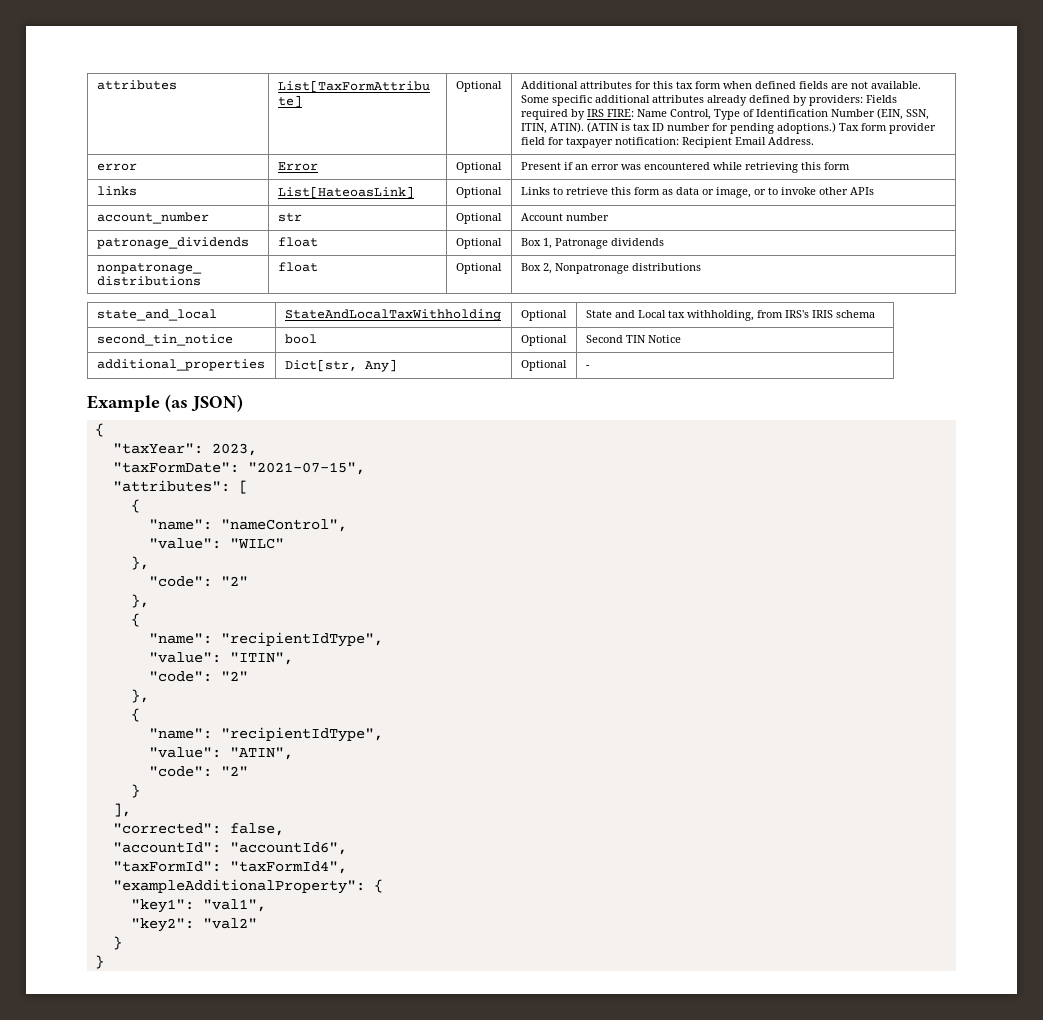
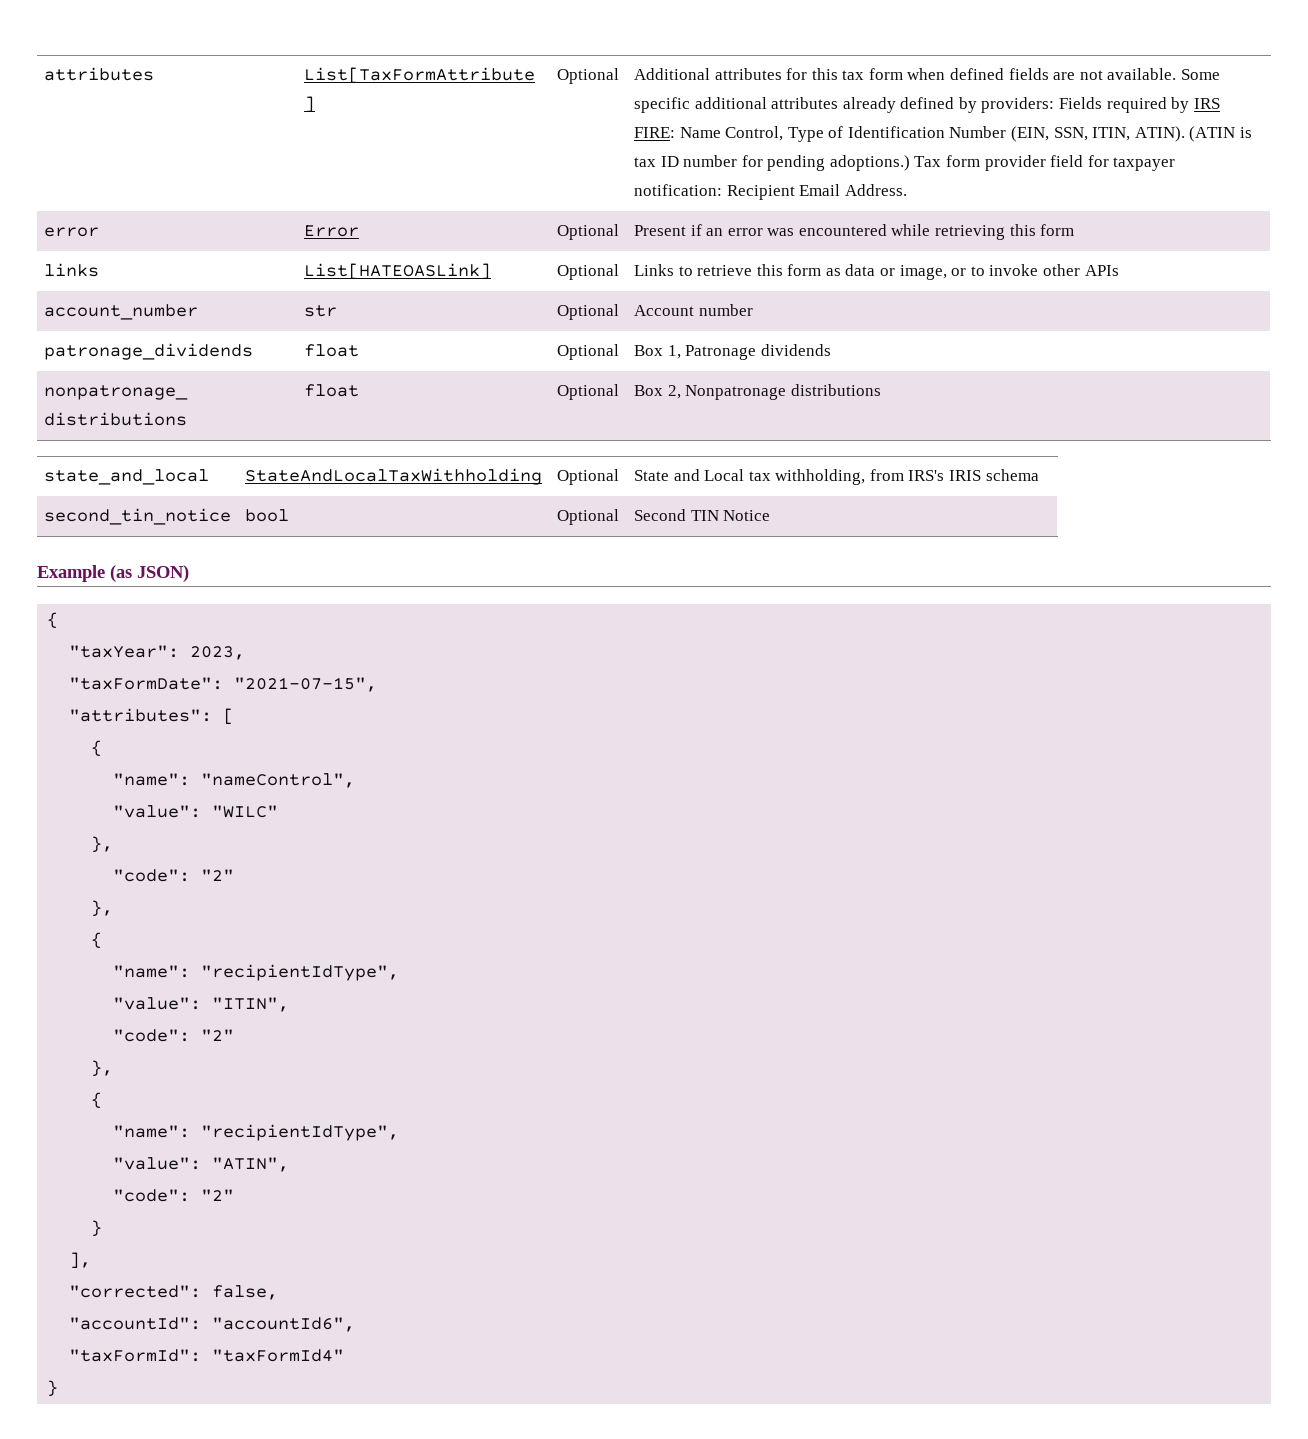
- links | List[HateoasLink] | Optional | Links to retrieve this form as data or image, or to invoke other APIs
+ links | List[HATEOASLink] | Optional | Links to retrieve this form as data or image, or to invoke other APIs
- additional_properties | Dict[str, Any] | Optional | -
- "taxFormId": "taxFormId4",
- "exampleAdditionalProperty": {
- "key1": "val1",
- "key2": "val2"
- }
+ "taxFormId": "taxFormId4"

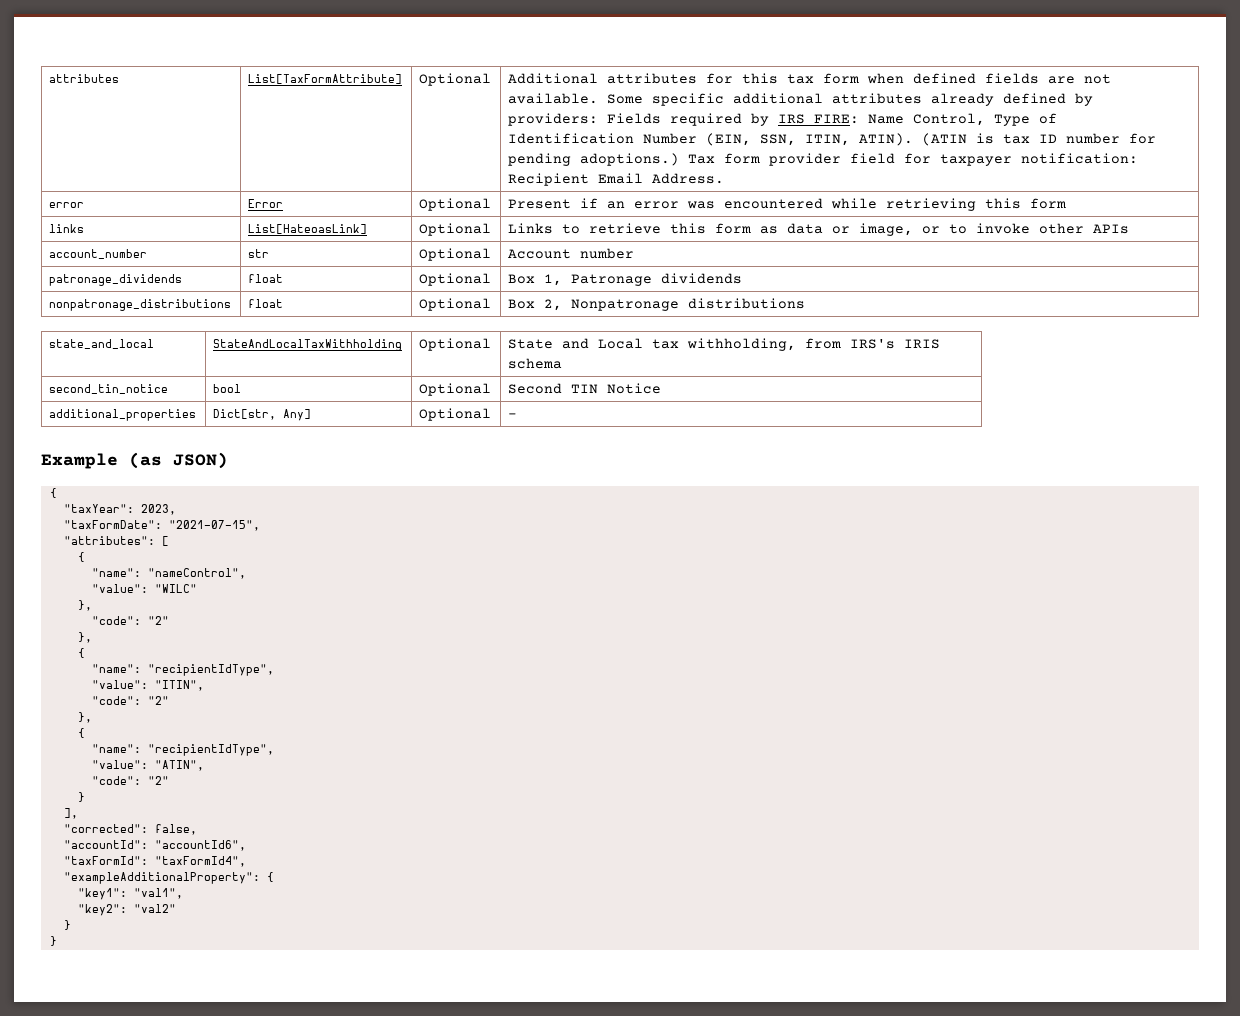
- links | List[HATEOASLink] | Optional | Links to retrieve this form as data or image, or to invoke other APIs
+ links | List[HateoasLink] | Optional | Links to retrieve this form as data or image, or to invoke other APIs
+ additional_properties | Dict[str, Any] | Optional | -
- "taxFormId": "taxFormId4"
+ "taxFormId": "taxFormId4",
+ "exampleAdditionalProperty": {
+ "key1": "val1",
+ "key2": "val2"
+ }

